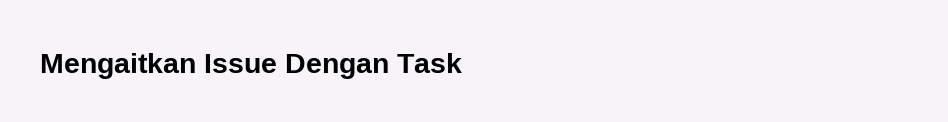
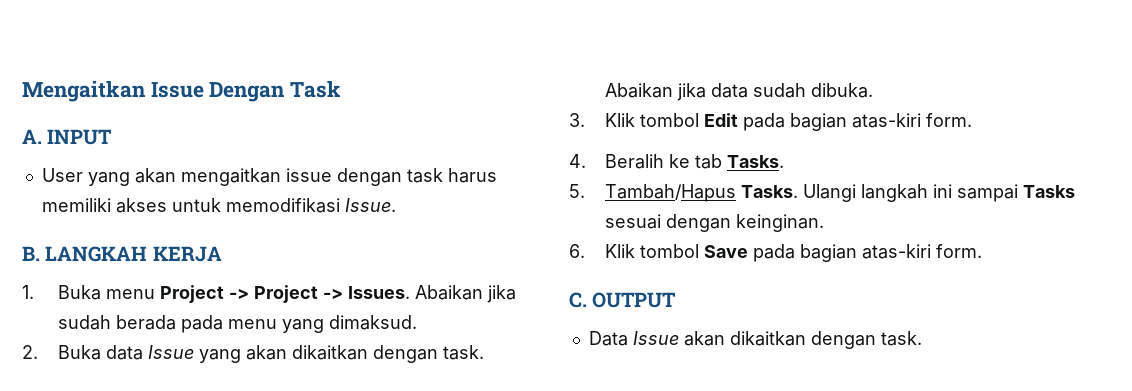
+ A. INPUT
+ User yang akan mengaitkan issue dengan task harus memiliki akses untuk memodifikasi Issue.
+ B. LANGKAH KERJA
+ 1. Buka menu Project -> Project -> Issues. Abaikan jika sudah berada pada menu yang dimaksud.
+ 2. Buka data Issue yang akan dikaitkan dengan task. Abaikan jika data sudah dibuka.
+ 3. Klik tombol Edit pada bagian atas-kiri form.
+ 4. Beralih ke tab Tasks.
+ 5. Tambah/Hapus Tasks. Ulangi langkah ini sampai Tasks sesuai dengan keinginan.
+ 6. Klik tombol Save pada bagian atas-kiri form.
+ C. OUTPUT
+ Data Issue akan dikaitkan dengan task.

